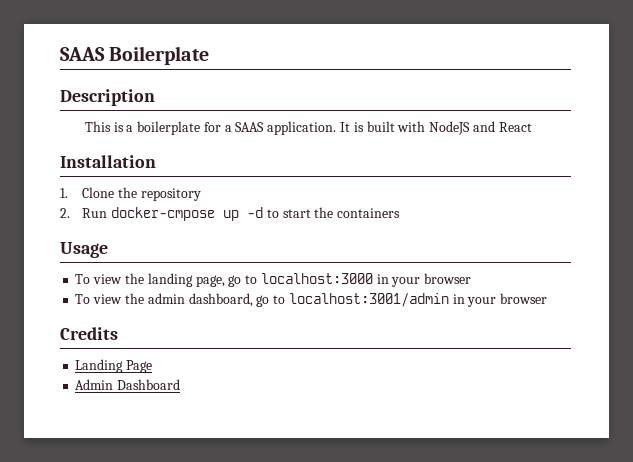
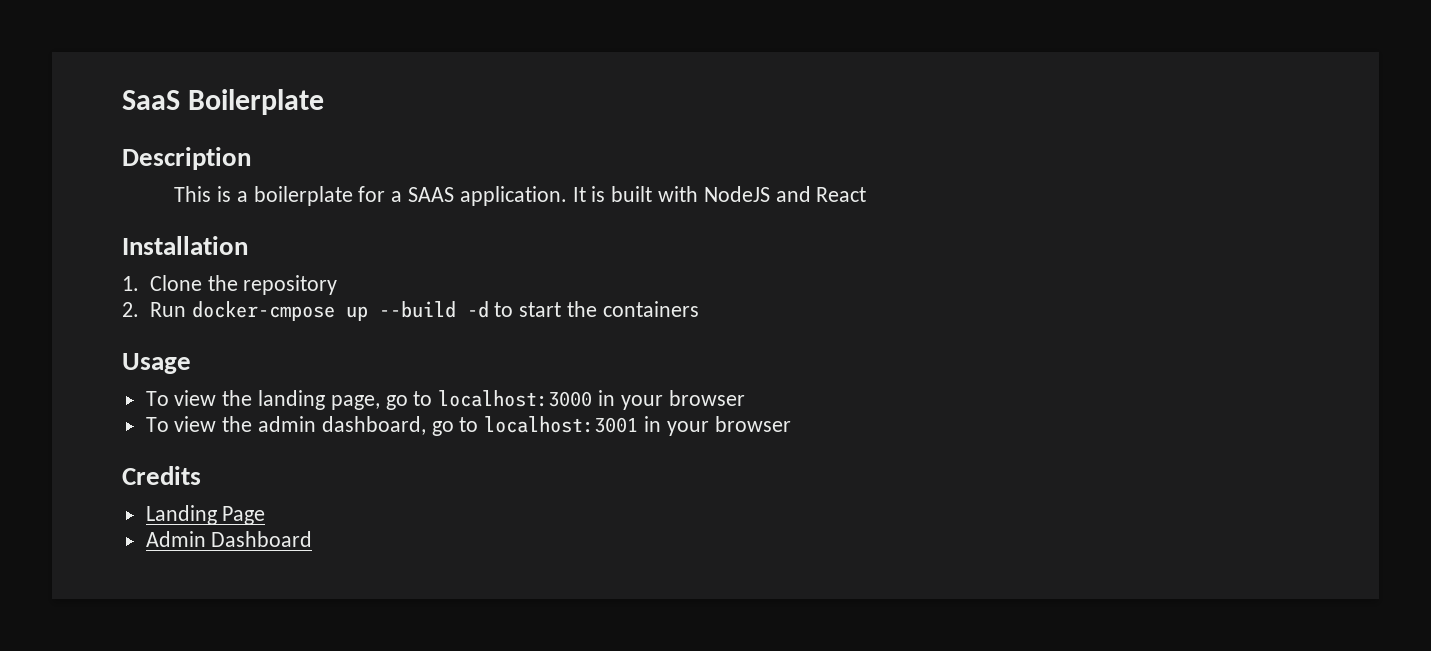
- SAAS Boilerplate
+ SaaS Boilerplate
- 2. Run docker-cmpose up -d to start the containers
+ 2. Run docker-cmpose up --build -d to start the containers
- To view the admin dashboard, go to localhost:3001/admin in your browser
+ To view the admin dashboard, go to localhost:3001 in your browser

